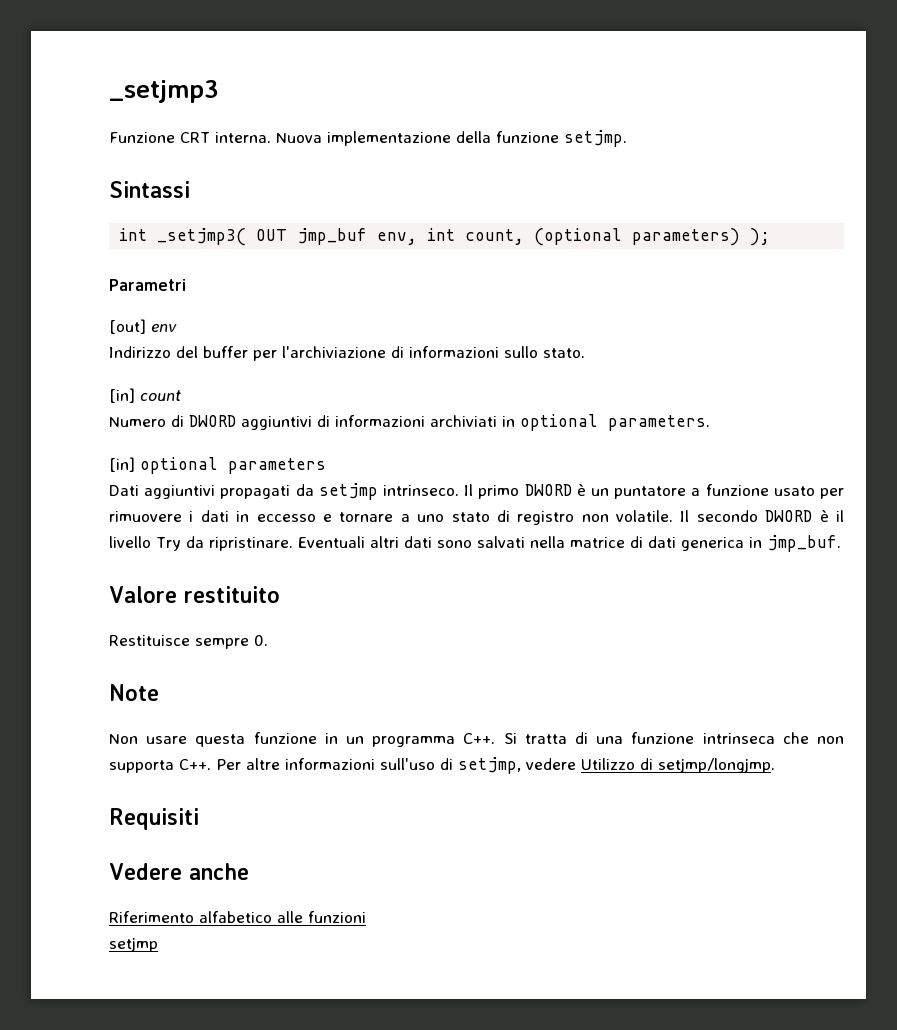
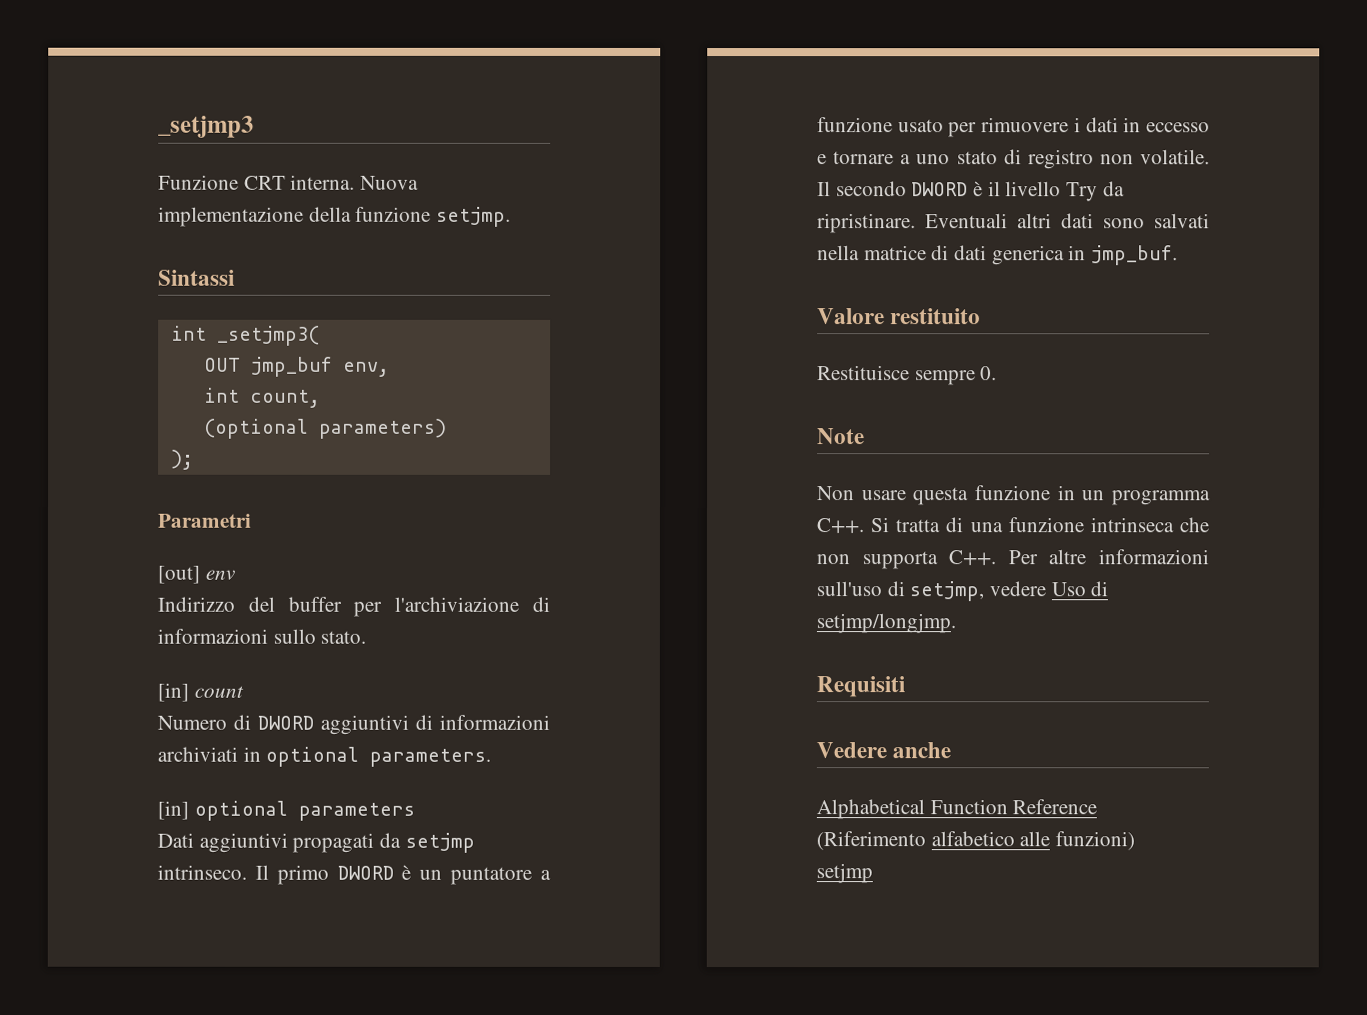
- int _setjmp3( OUT jmp_buf env, int count, (optional parameters) );
+ int _setjmp3(
+ OUT jmp_buf env,
+ int count,
+ (optional parameters)
+ );
- Non usare questa funzione in un programma C++. Si tratta di una funzione intrinseca che non supporta C++. Per altre informazioni sull'uso di setjmp, vedere Utilizzo di setjmp/longjmp.
+ Non usare questa funzione in un programma C++. Si tratta di una funzione intrinseca che non supporta C++. Per altre informazioni sull'uso di setjmp, vedere Uso di setjmp/longjmp.
- Riferimento alfabetico alle funzioni
+ Alphabetical Function Reference (Riferimento alfabetico alle funzioni)

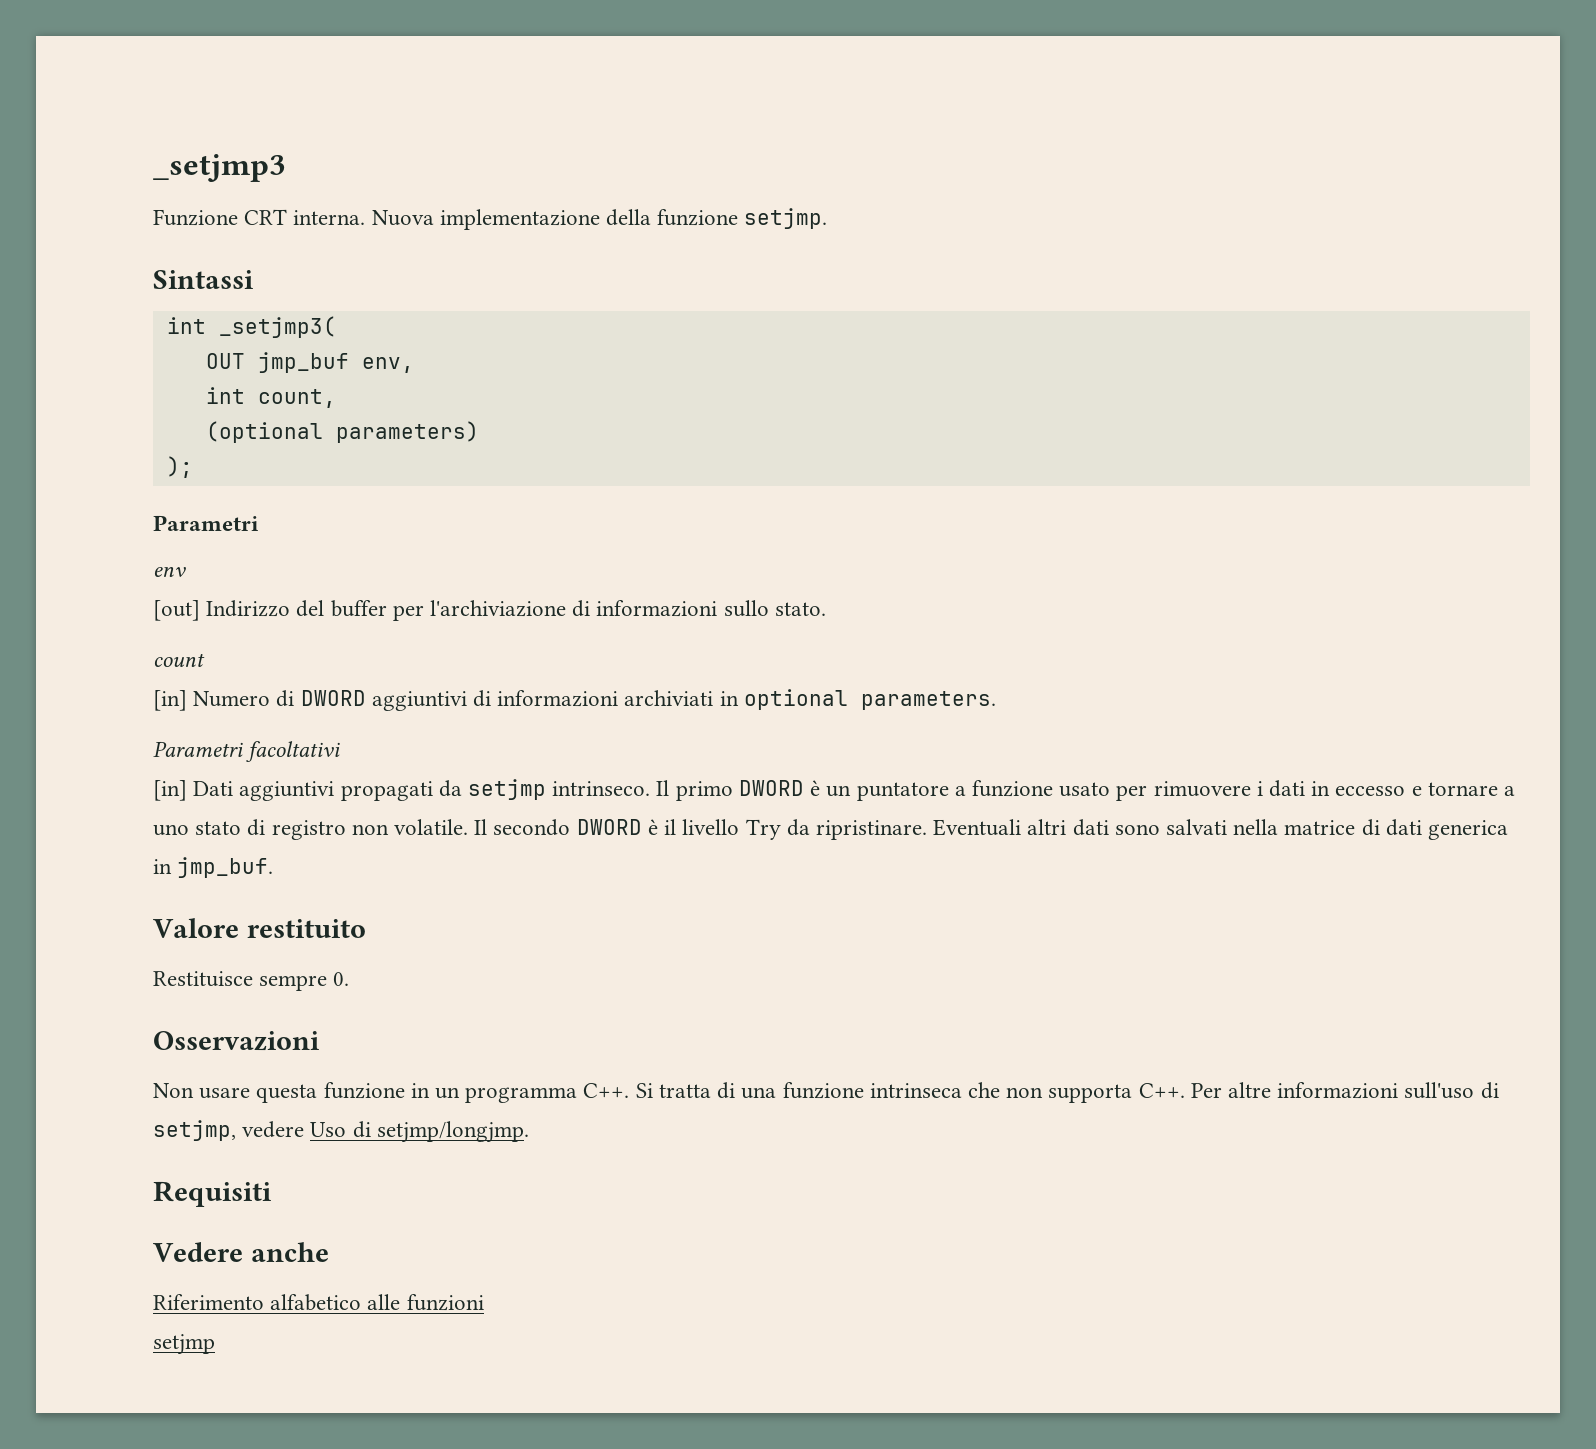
- [out] env
+ env
- Indirizzo del buffer per l'archiviazione di informazioni sullo stato.
+ [out] Indirizzo del buffer per l'archiviazione di informazioni sullo stato.
- [in] count
+ count
- Numero di DWORD aggiuntivi di informazioni archiviati in optional parameters.
+ [in] Numero di DWORD aggiuntivi di informazioni archiviati in optional parameters.
- [in] optional parameters
- Dati aggiuntivi propagati da setjmp intrinseco.
+ Parametri facoltativi
+ [in] Dati aggiuntivi propagati da setjmp intrinseco.
- Note
+ Osservazioni
- Alphabetical Function Reference (Riferimento alfabetico alle funzioni)
+ Riferimento alfabetico alle funzioni

